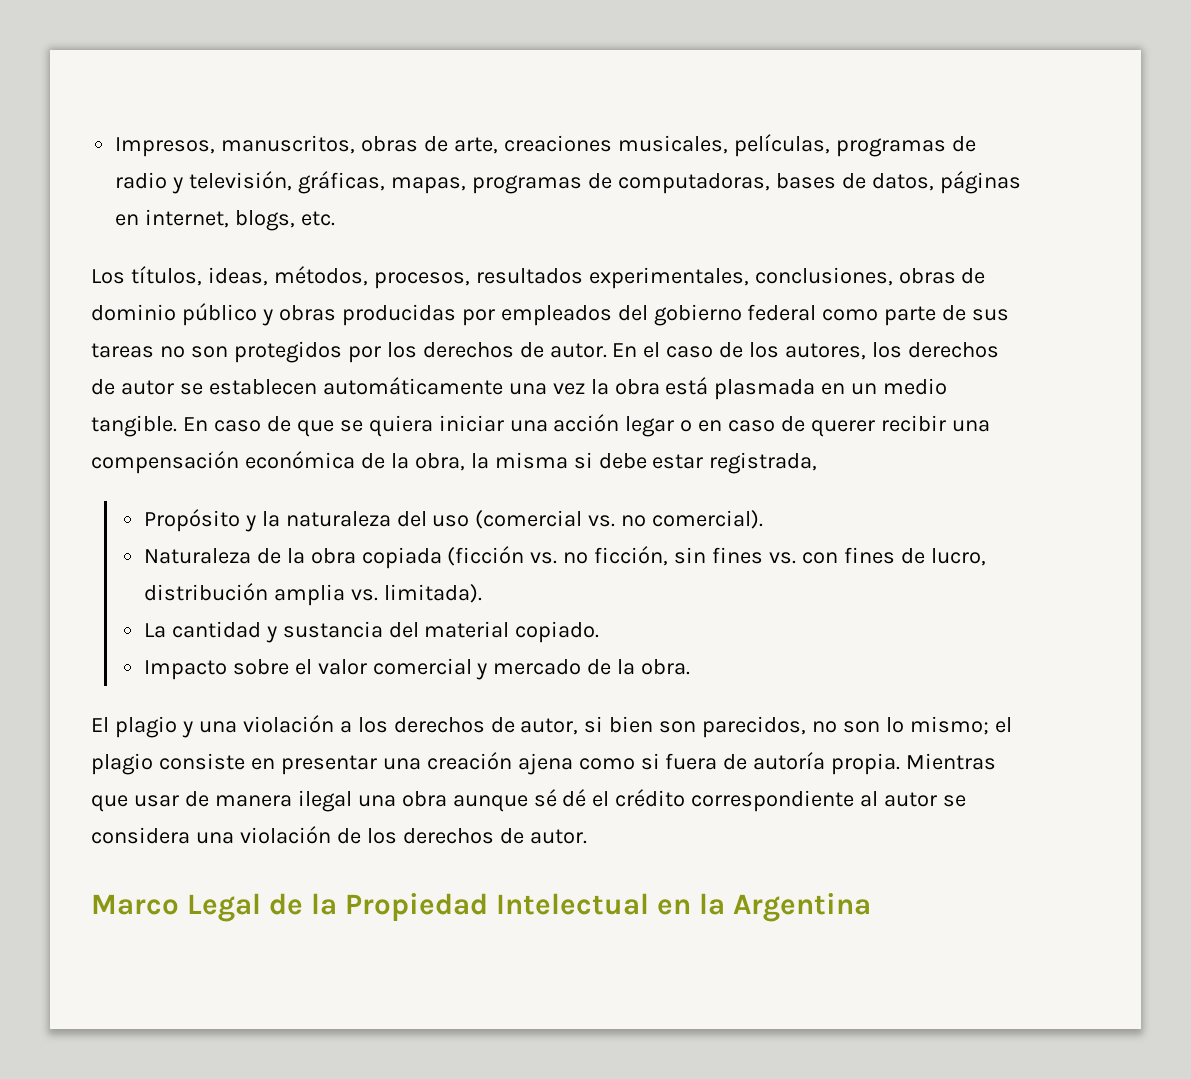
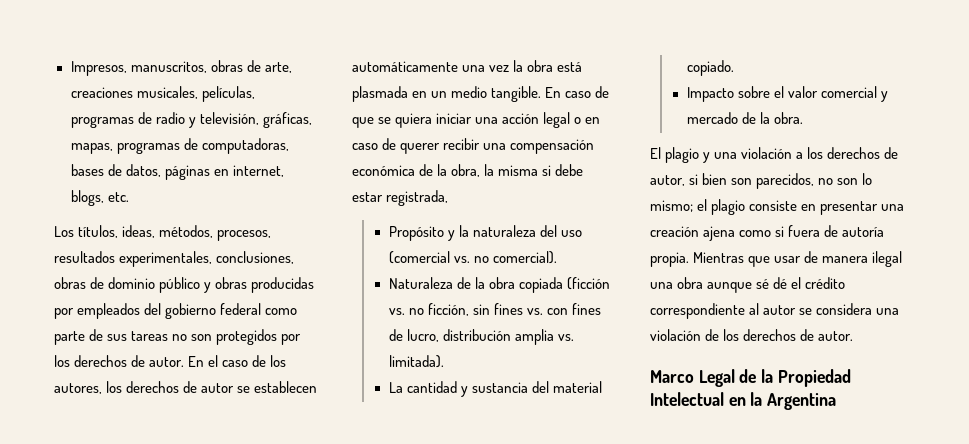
- En caso de que se quiera iniciar una acción legar o en caso de querer recibir una compensación económica de la obra, la misma si debe estar registrada,
+ En caso de que se quiera iniciar una acción legal o en caso de querer recibir una compensación económica de la obra, la misma si debe estar registrada,

